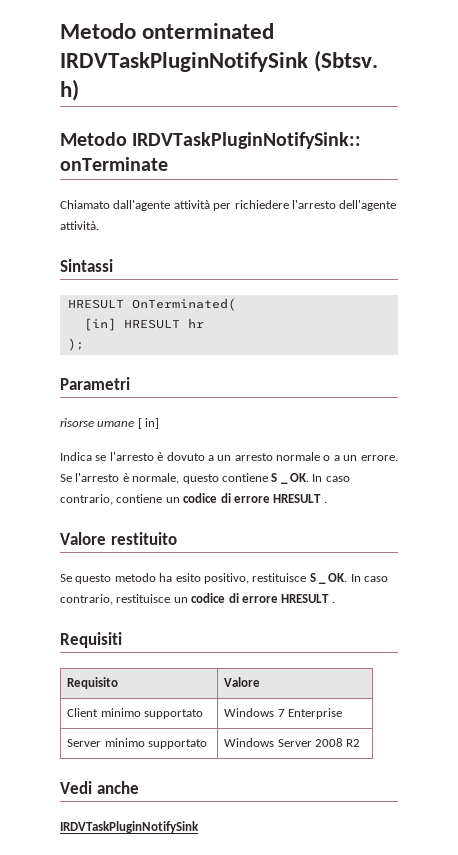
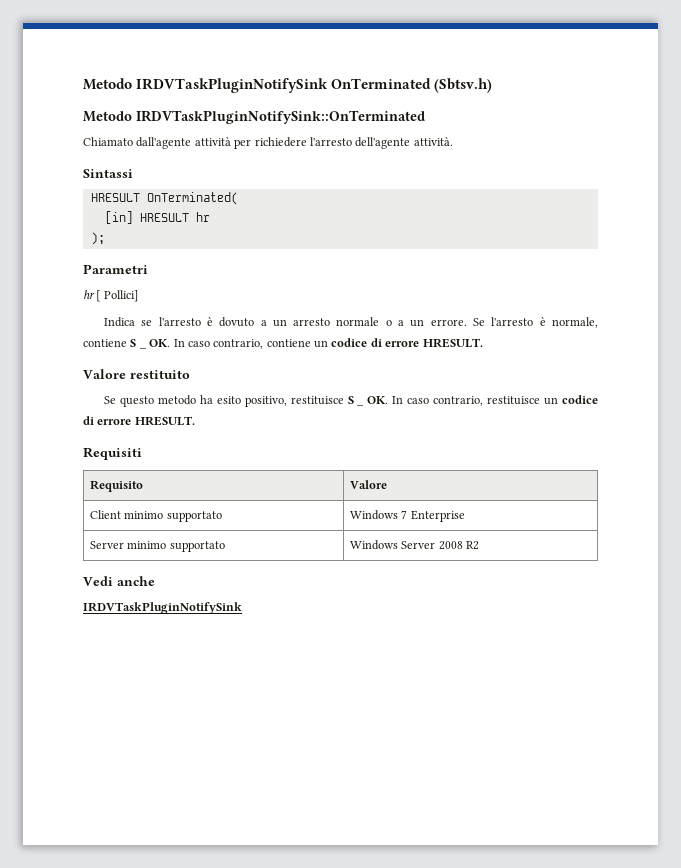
- Metodo onterminated IRDVTaskPluginNotifySink (Sbtsv. h)
- Metodo IRDVTaskPluginNotifySink:: onTerminate
+ Metodo IRDVTaskPluginNotifySink OnTerminated (Sbtsv.h)
+ Metodo IRDVTaskPluginNotifySink::OnTerminated
- risorse umane [ in]
+ hr [ Pollici]
- Se l'arresto è normale, questo contiene S _ OK. In caso contrario, contiene un codice di errore HRESULT .
+ Se l'arresto è normale, contiene S _ OK. In caso contrario, contiene un codice di errore HRESULT.
- Se questo metodo ha esito positivo, restituisce S _ OK. In caso contrario, restituisce un codice di errore HRESULT .
+ Se questo metodo ha esito positivo, restituisce S _ OK. In caso contrario, restituisce un codice di errore HRESULT.

